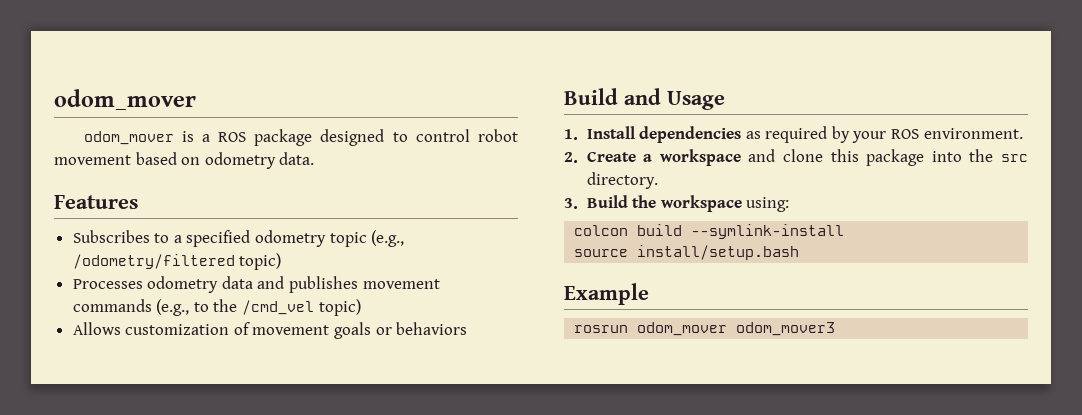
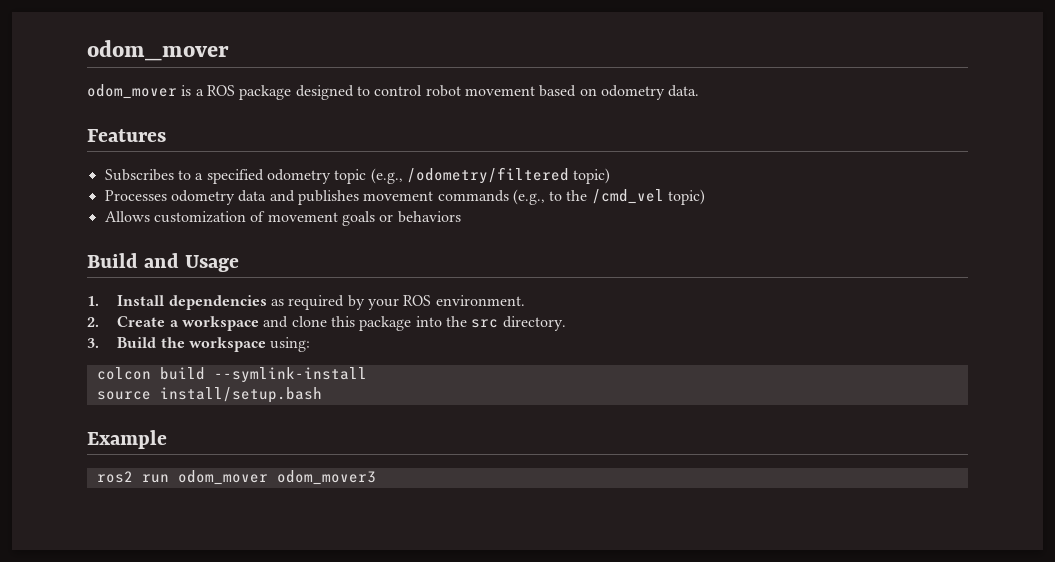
- rosrun odom_mover odom_mover3
+ ros2 run odom_mover odom_mover3

